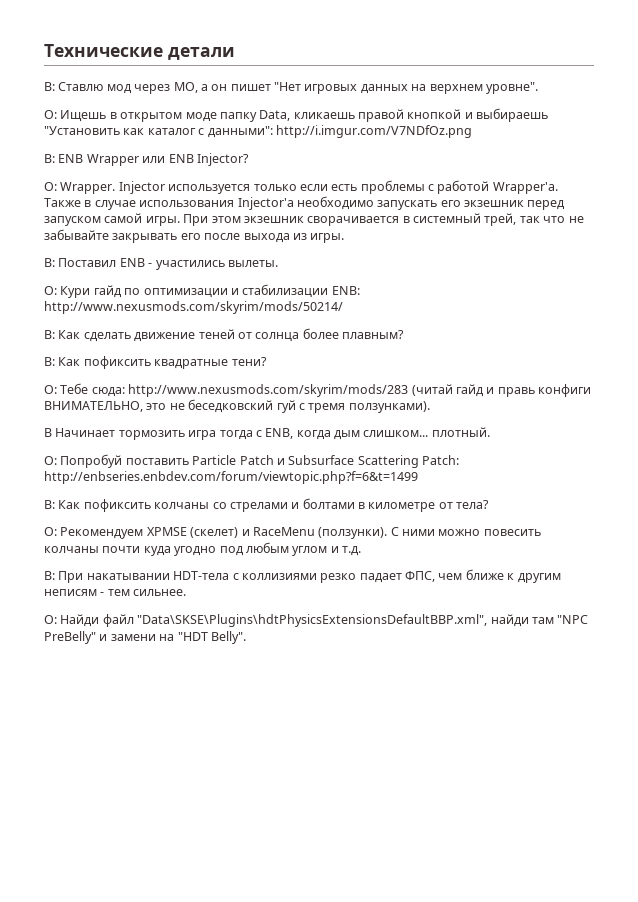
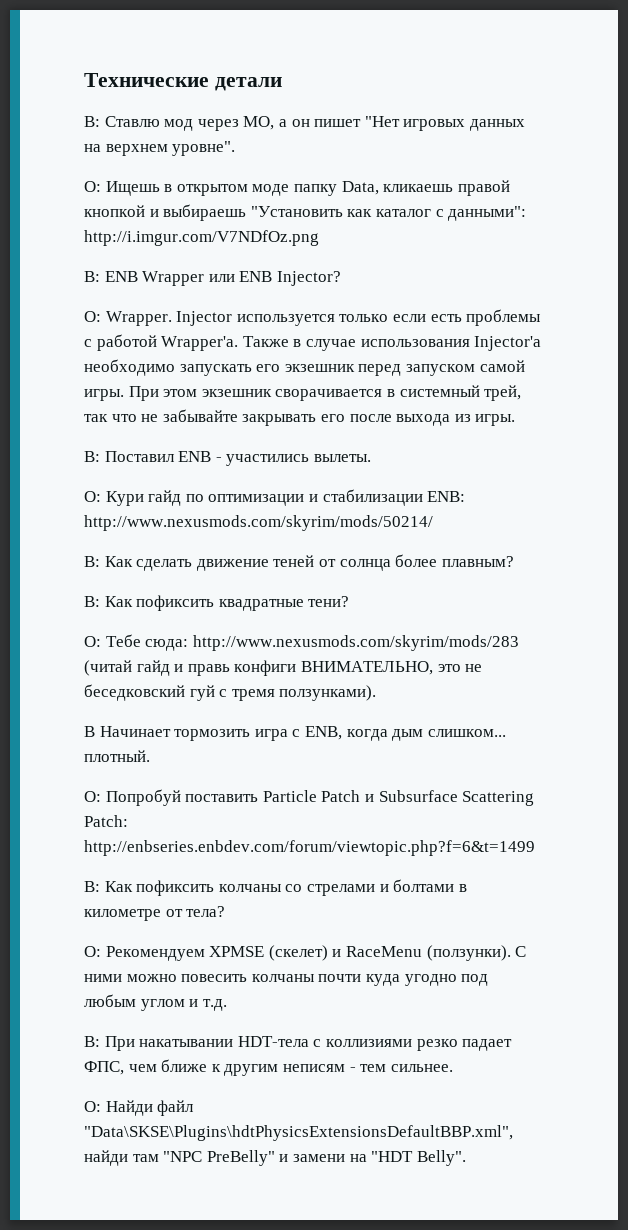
- В Начинает тормозить игра тогда с ENB, когда дым слишком... плотный.
+ В Начинает тормозить игра с ENB, когда дым слишком... плотный.

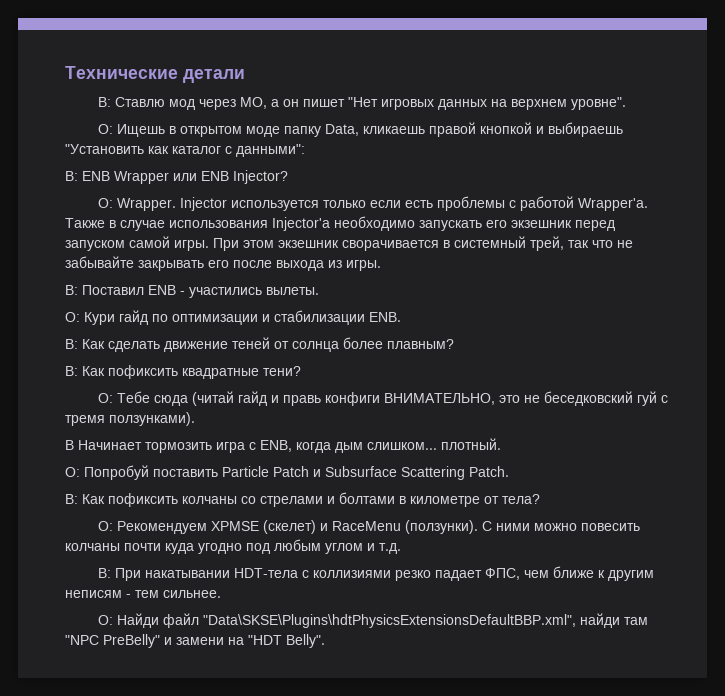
- О: Ищешь в открытом моде папку Data, кликаешь правой кнопкой и выбираешь "Установить как каталог с данными": http://i.imgur.com/V7NDfOz.png
+ О: Ищешь в открытом моде папку Data, кликаешь правой кнопкой и выбираешь "Установить как каталог с данными":
- О: Кури гайд по оптимизации и стабилизации ENB: http://www.nexusmods.com/skyrim/mods/50214/
+ О: Кури гайд по оптимизации и стабилизации ENB.
- О: Тебе сюда: http://www.nexusmods.com/skyrim/mods/283 (читай гайд и правь конфиги ВНИМАТЕЛЬНО, это не беседковский гуй с тремя ползунками).
+ О: Тебе сюда (читай гайд и правь конфиги ВНИМАТЕЛЬНО, это не беседковский гуй с тремя ползунками).
- О: Попробуй поставить Particle Patch и Subsurface Scattering Patch: http://enbseries.enbdev.com/forum/viewtopic.php?f=6&t=1499
+ О: Попробуй поставить Particle Patch и Subsurface Scattering Patch.

